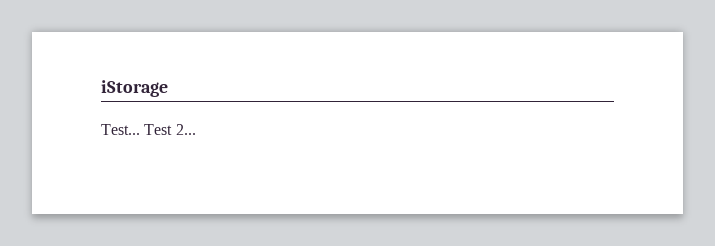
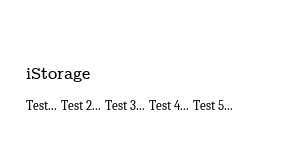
+ Test 3... Test 4... Test 5...

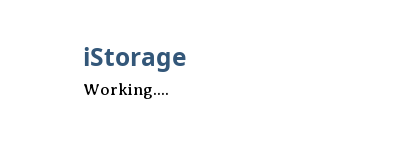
- Test... Test 2... Test 3... Test 4... Test 5...
+ Working....

